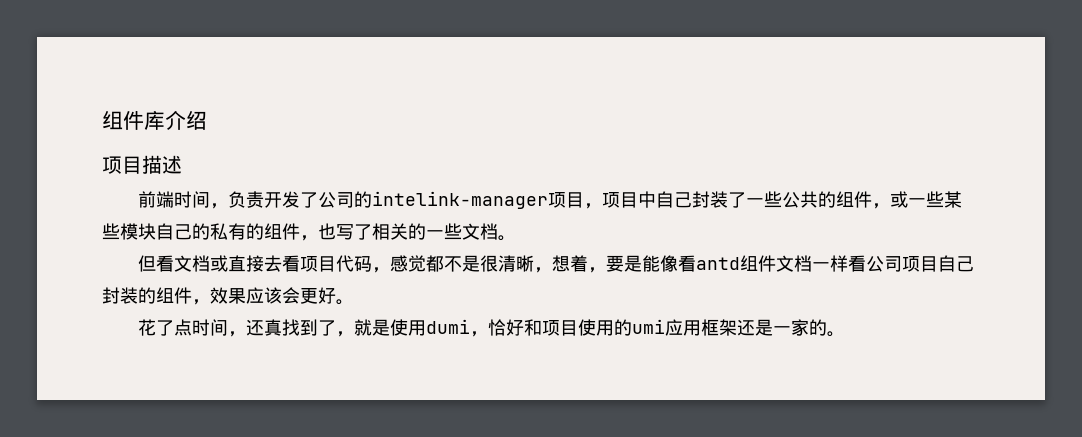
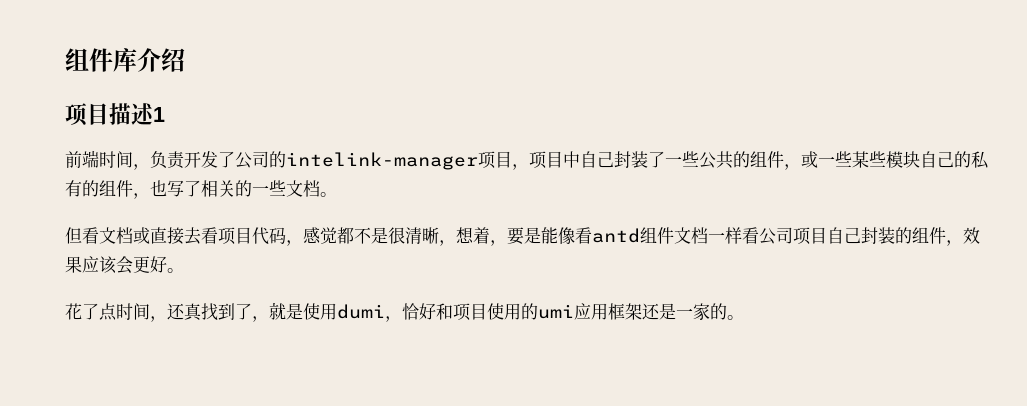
- 项目描述
+ 项目描述1

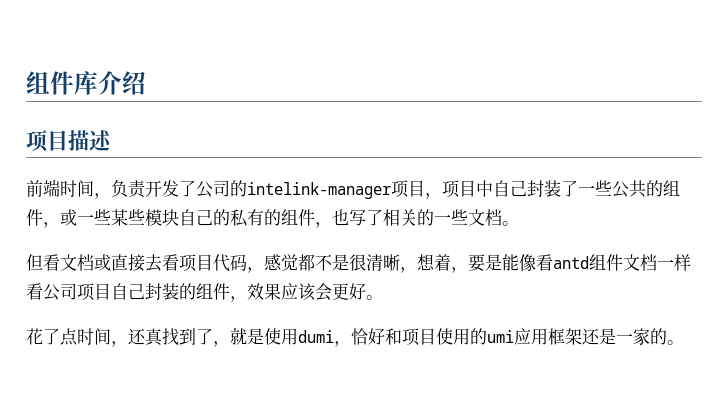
- 项目描述1
+ 项目描述

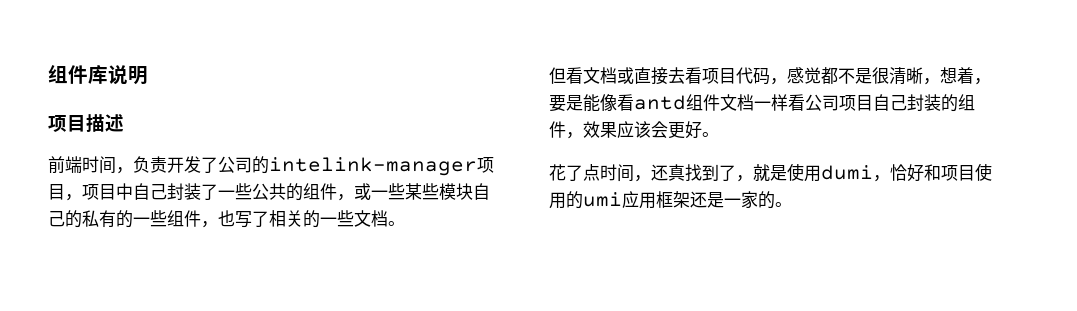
- 组件库介绍
+ 组件库说明
- 前端时间，负责开发了公司的intelink-manager项目，项目中自己封装了一些公共的组件，或一些某些模块自己的私有的组件，也写了相关的一些文档。
+ 前端时间，负责开发了公司的intelink-manager项目，项目中自己封装了一些公共的组件，或一些某些模块自己的私有的一些组件，也写了相关的一些文档。

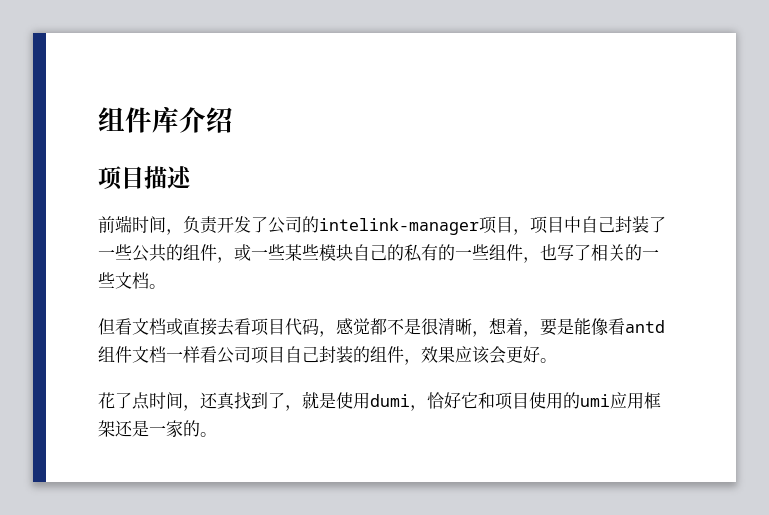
- 组件库说明
+ 组件库介绍
- 花了点时间，还真找到了，就是使用dumi，恰好和项目使用的umi应用框架还是一家的。
+ 花了点时间，还真找到了，就是使用dumi，恰好它和项目使用的umi应用框架还是一家的。

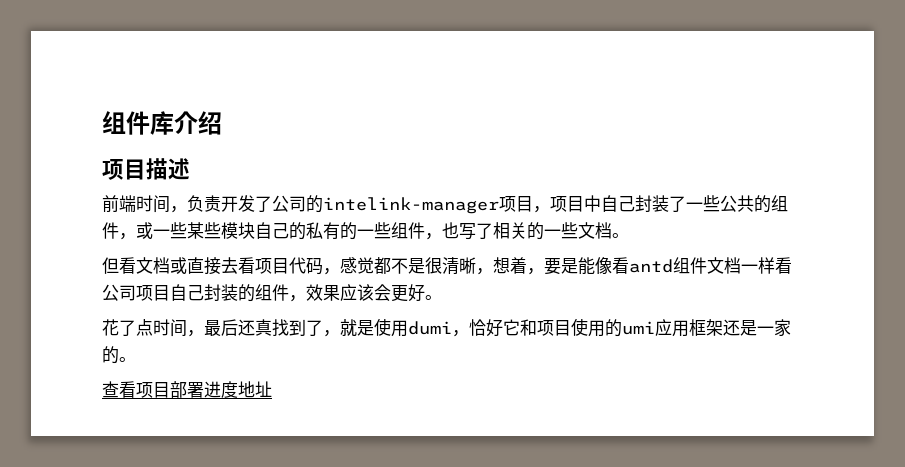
- 花了点时间，还真找到了，就是使用dumi，恰好它和项目使用的umi应用框架还是一家的。
+ 花了点时间，最后还真找到了，就是使用dumi，恰好它和项目使用的umi应用框架还是一家的。
+ 查看项目部署进度地址

